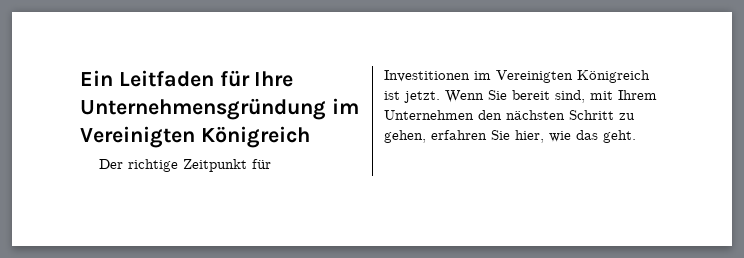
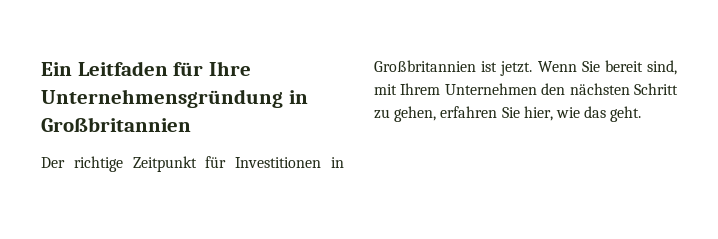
- Ein Leitfaden für Ihre Unternehmensgründung im Vereinigten Königreich
+ Ein Leitfaden für Ihre Unternehmensgründung in Großbritannien
- Der richtige Zeitpunkt für Investitionen im Vereinigten Königreich ist jetzt.
+ Der richtige Zeitpunkt für Investitionen in Großbritannien ist jetzt.

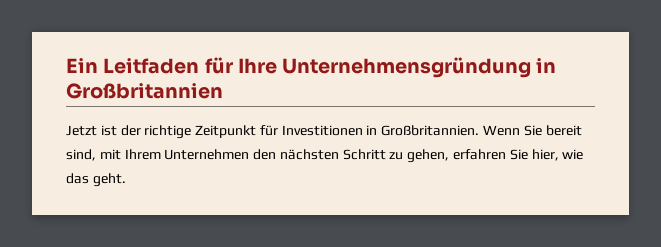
- Der richtige Zeitpunkt für Investitionen in Großbritannien ist jetzt.
+ Jetzt ist der richtige Zeitpunkt für Investitionen in Großbritannien.

